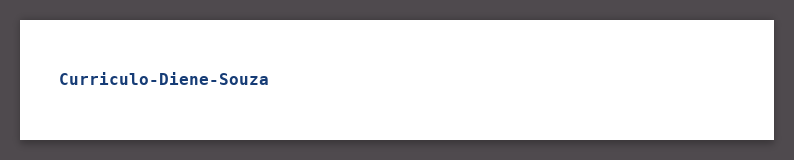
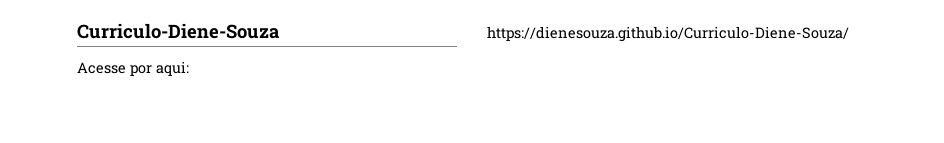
+ Acesse por aqui: https://dienesouza.github.io/Curriculo-Diene-Souza/

